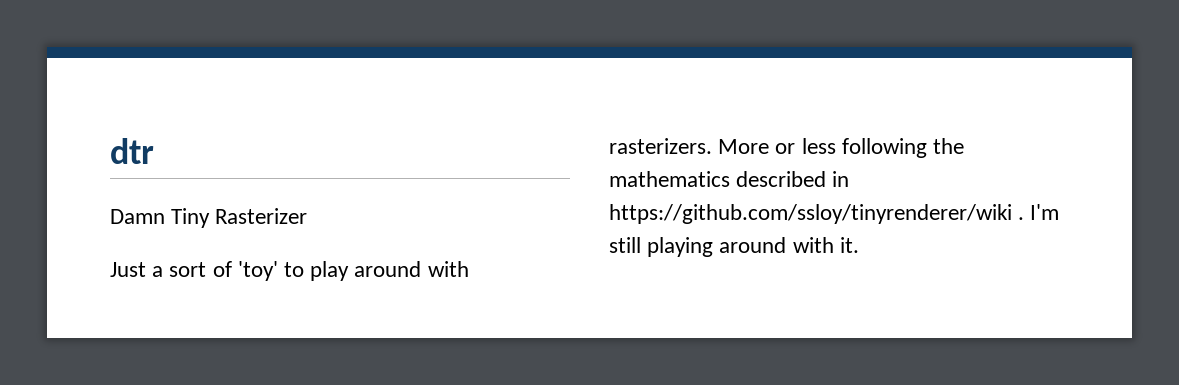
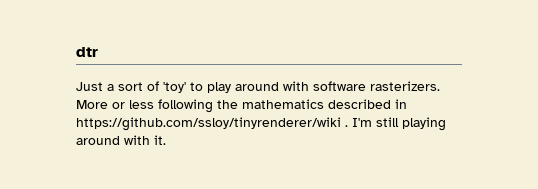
- Damn Tiny Rasterizer
- Just a sort of 'toy' to play around with rasterizers.
+ Just a sort of 'toy' to play around with software rasterizers.

